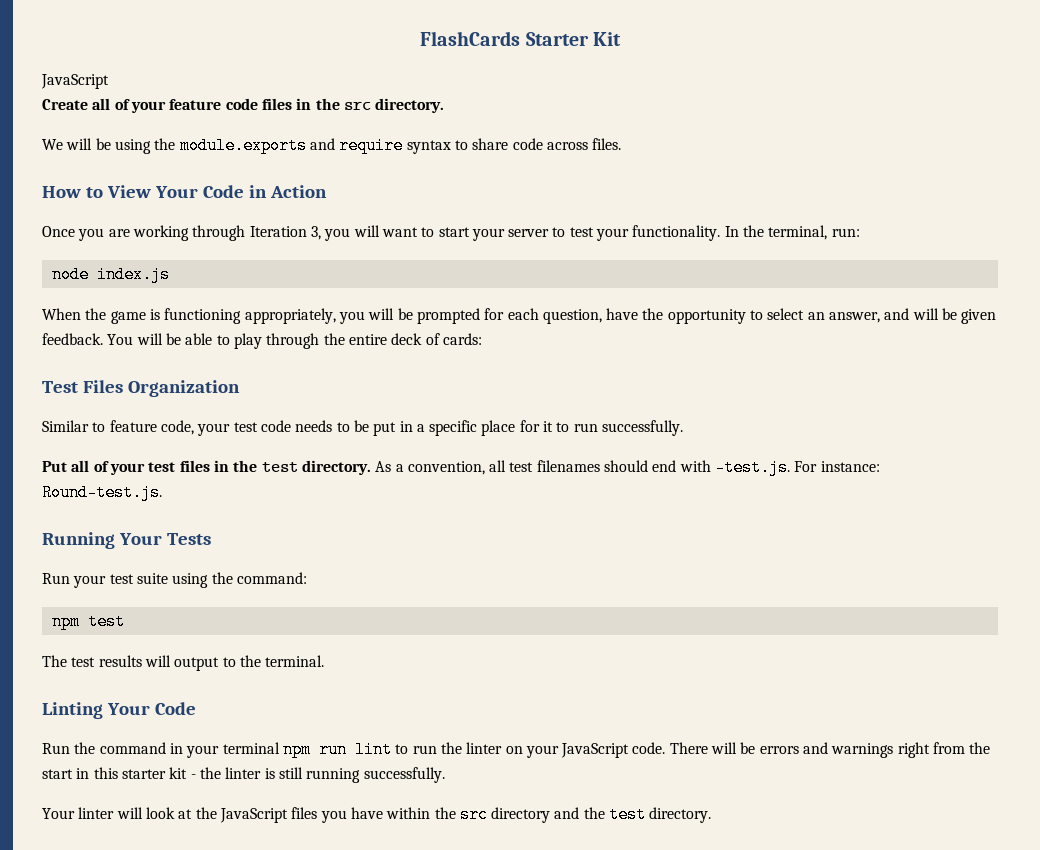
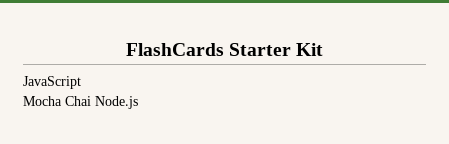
- Create all of your feature code files in the src directory.
- We will be using the module.exports and require syntax to share code across files.
- How to View Your Code in Action
- Once you are working through Iteration 3, you will want to start your server to test your functionality. In the terminal, run:
- node index.js
- When the game is functioning appropriately, you will be prompted for each question, have the opportunity to select an answer, and will be given feedback. You will be able to play through the entire deck of cards:
- Test Files Organization
- Similar to feature code, your test code needs to be put in a specific place for it to run successfully.
- Put all of your test files in the test directory. As a convention, all test filenames should end with -test.js. For instance: Round-test.js.
- Running Your Tests
- Run your test suite using the command:
- npm test
- The test results will output to the terminal.
- Linting Your Code
- Run the command in your terminal npm run lint to run the linter on your JavaScript code. There will be errors and warnings right from the start in this starter kit - the linter is still running successfully.
- Your linter will look at the JavaScript files you have within the src directory and the test directory.
+ Mocha Chai Node.js

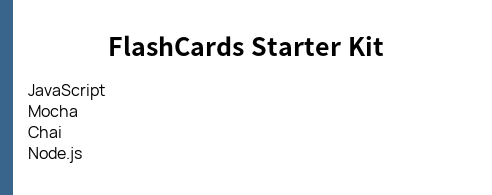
- Mocha Chai Node.js
+ Mocha
+ Chai
+ Node.js

